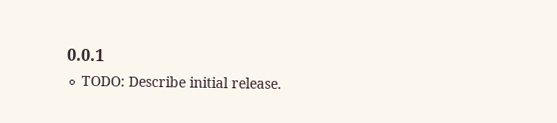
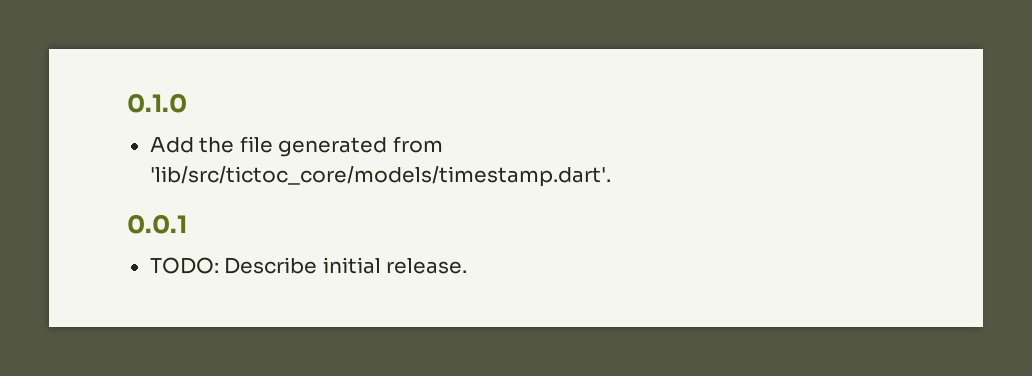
+ 0.1.0
+ Add the file generated from 'lib/src/tictoc_core/models/timestamp.dart'.

